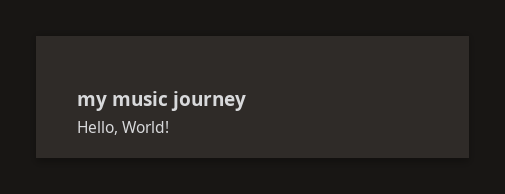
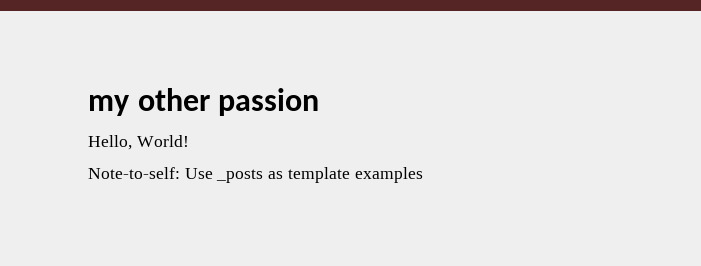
- my music journey
+ my other passion
+ Note-to-self: Use _posts as template examples

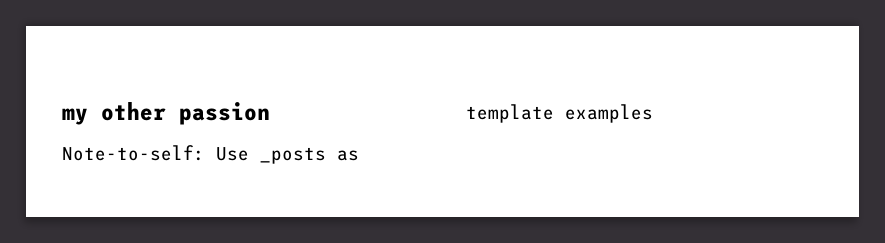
- Hello, World!

